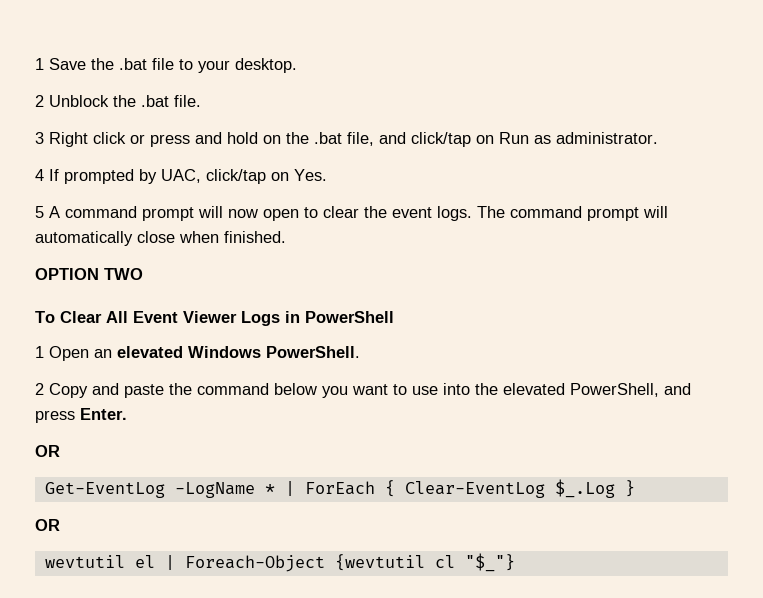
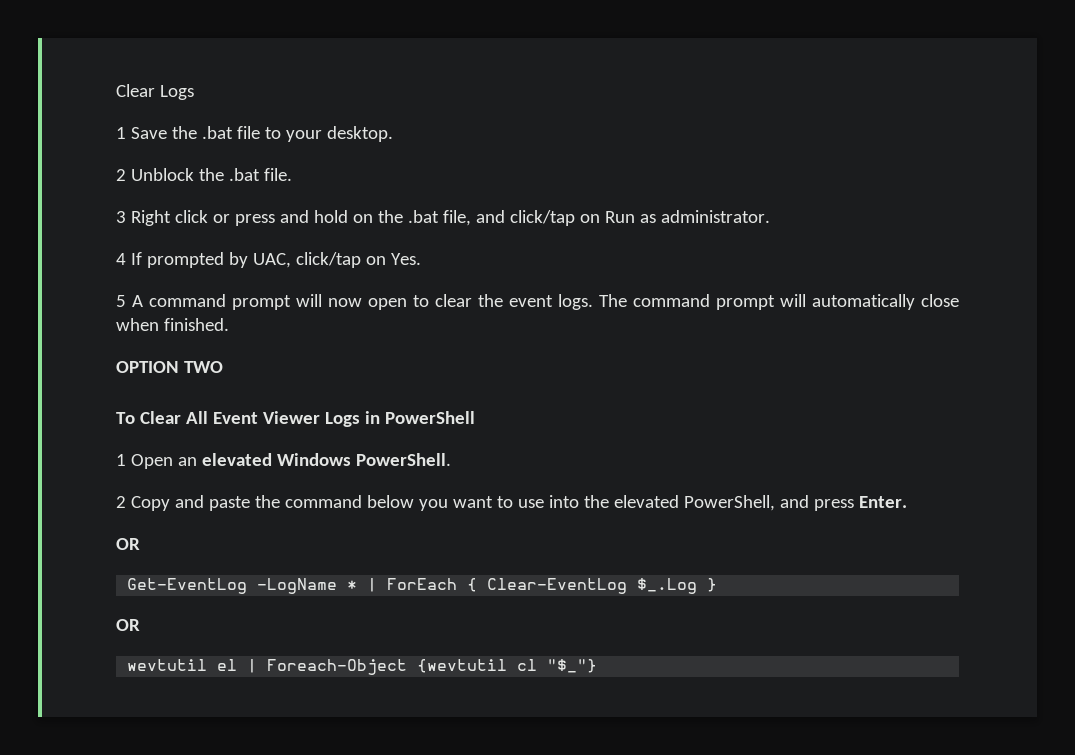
+ Clear Logs

